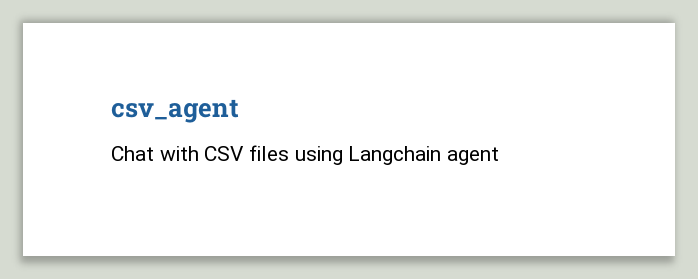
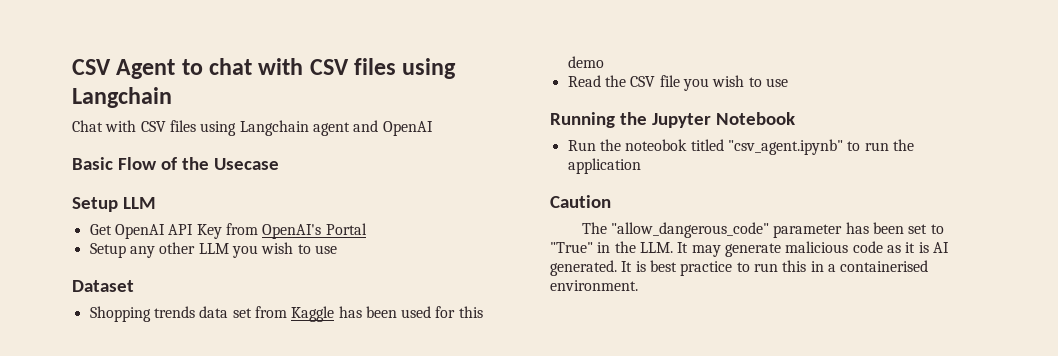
- csv_agent
+ CSV Agent to chat with CSV files using Langchain
- Chat with CSV files using Langchain agent
+ Chat with CSV files using Langchain agent and OpenAI
+ Basic Flow of the Usecase
+ Setup LLM
+ Get OpenAI API Key from OpenAI's Portal
+ Setup any other LLM you wish to use
+ Dataset
+ Shopping trends data set from Kaggle has been used for this demo
+ Read the CSV file you wish to use
+ Running the Jupyter Notebook
+ Run the noteobok titled "csv_agent.ipynb" to run the application
+ Caution
+ The "allow_dangerous_code" parameter has been set to "True" in the LLM. It may generate malicious code as it is AI generated. It is best practice to run this in a containerised environment.

